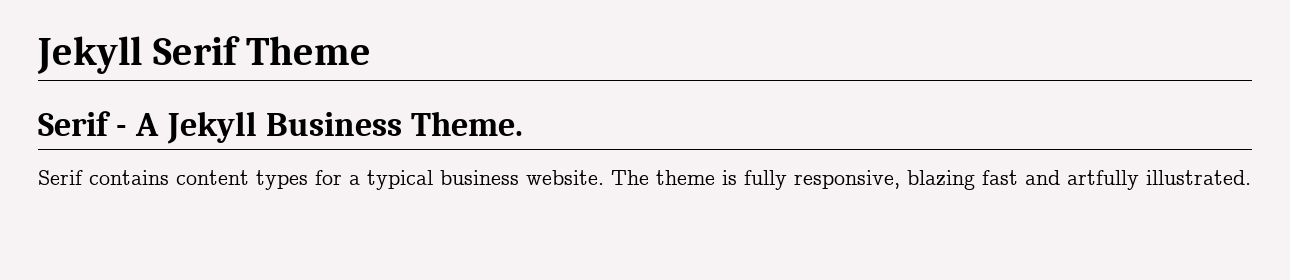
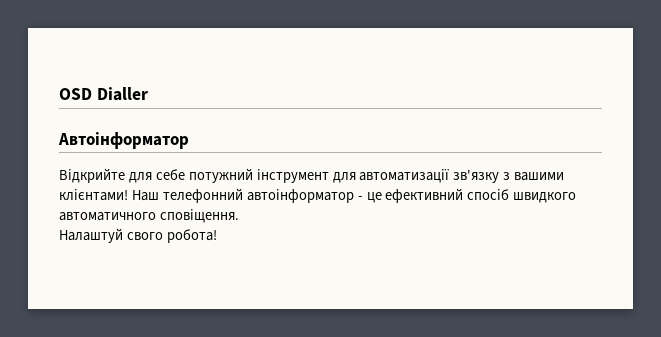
- Jekyll Serif Theme
- Serif - A Jekyll Business Theme.
- Serif contains content types for a typical business website. The theme is fully responsive, blazing fast and artfully illustrated.
+ OSD Dialler
+ Автоінформатор
+ Відкрийте для себе потужний інструмент для автоматизації зв'язку з вашими клієнтами! Наш телефонний автоінформатор - це ефективний спосіб швидкого автоматичного сповіщення.
+ Налаштуй свого робота!

